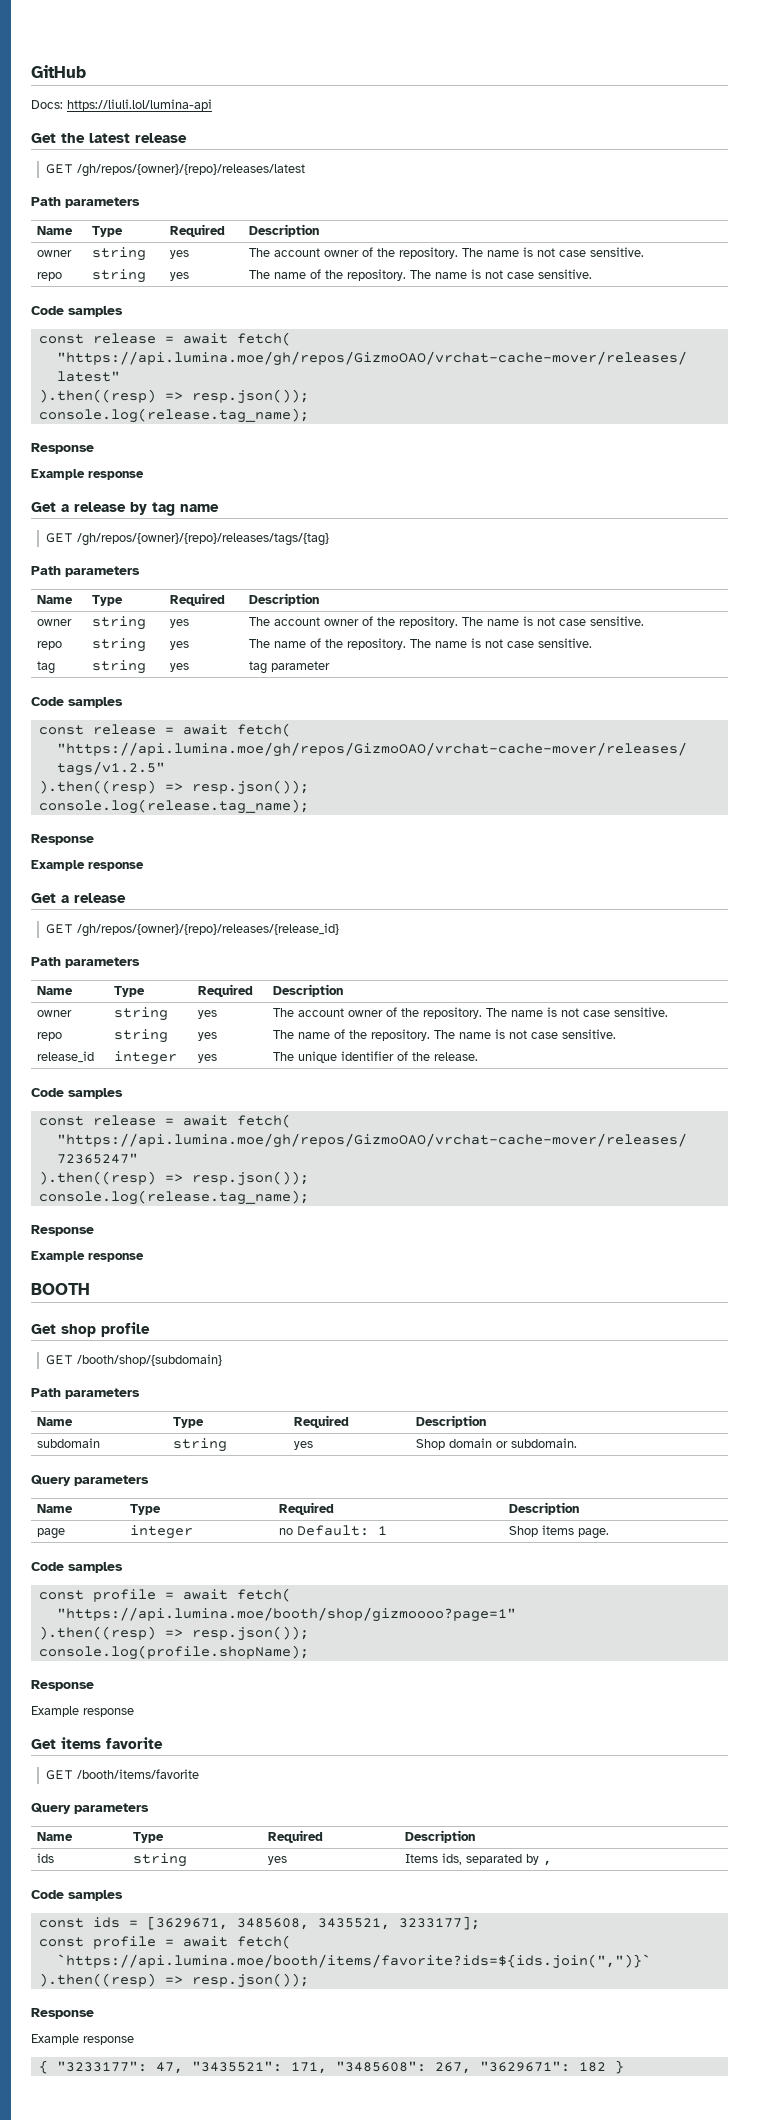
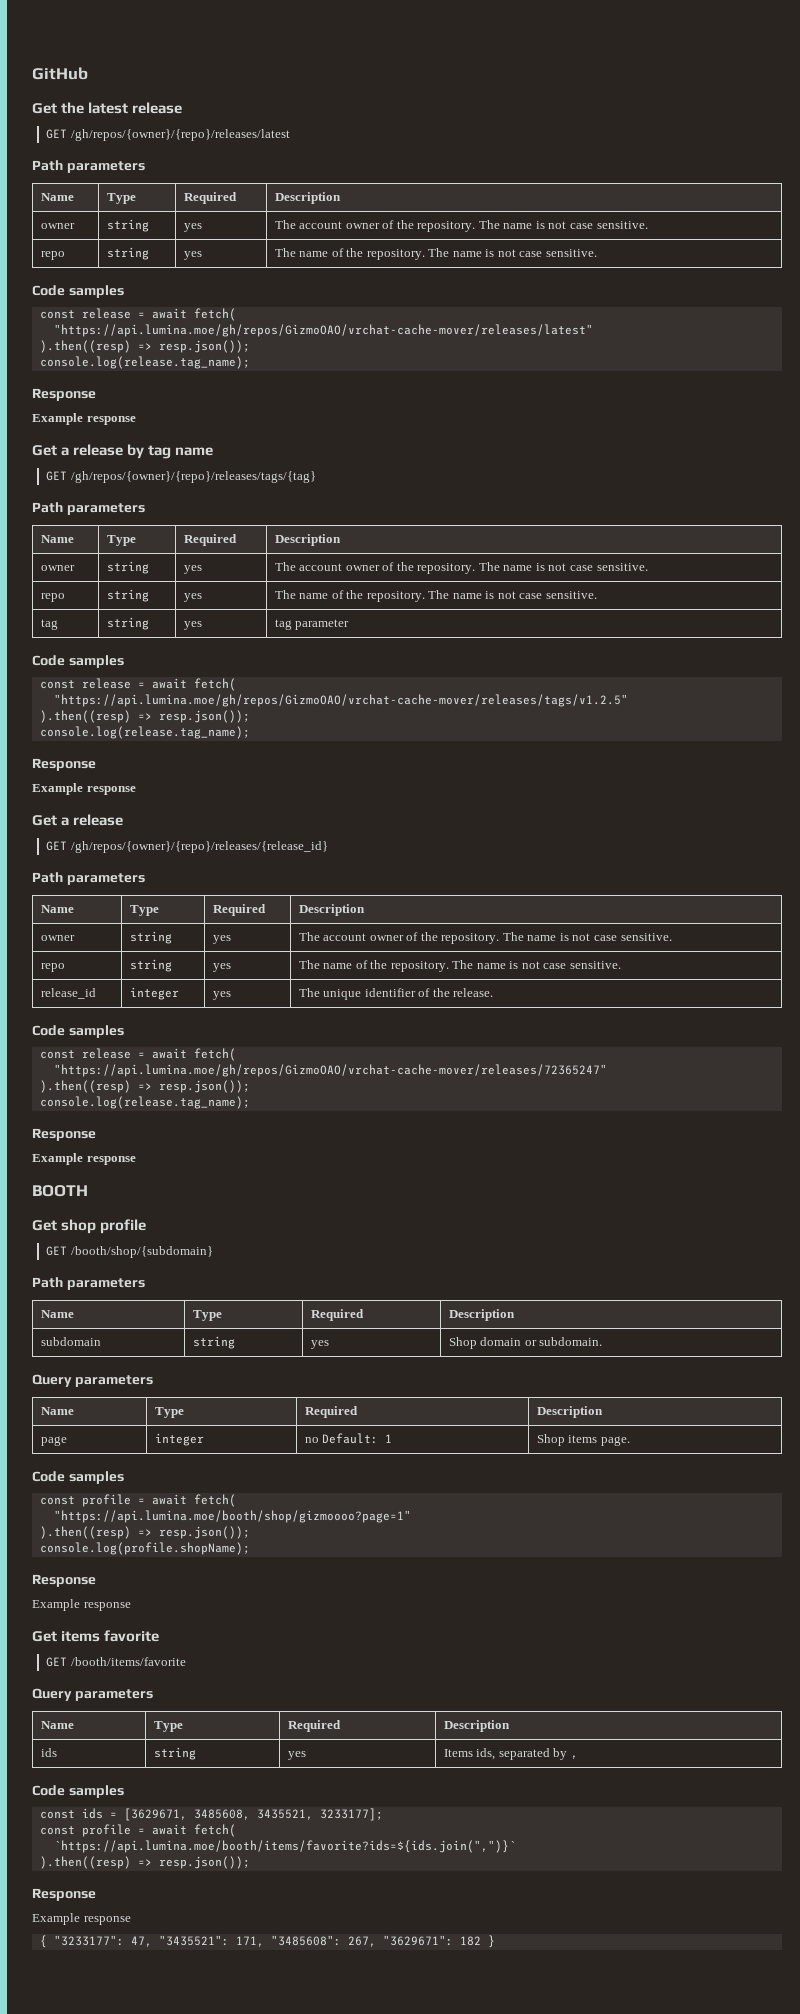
- Docs: https://liuli.lol/lumina-api

